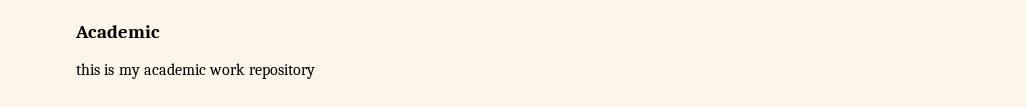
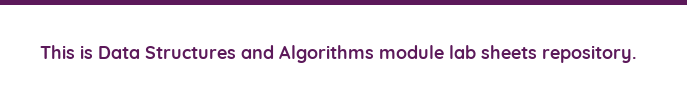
- Academic
- this is my academic work repository
+ This is Data Structures and Algorithms module lab sheets repository.

